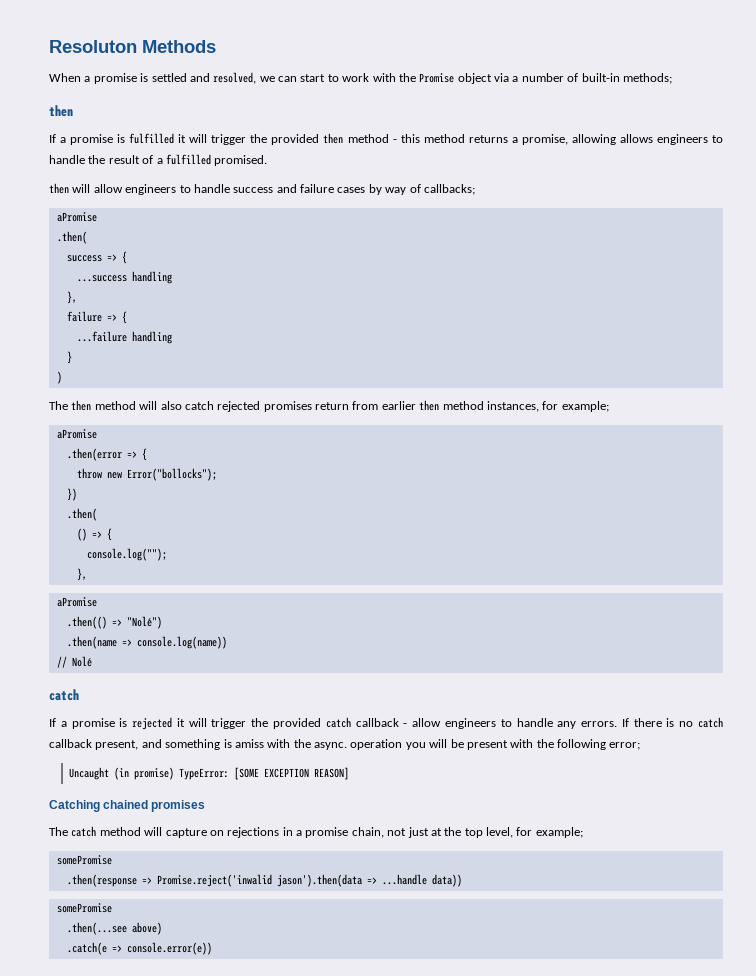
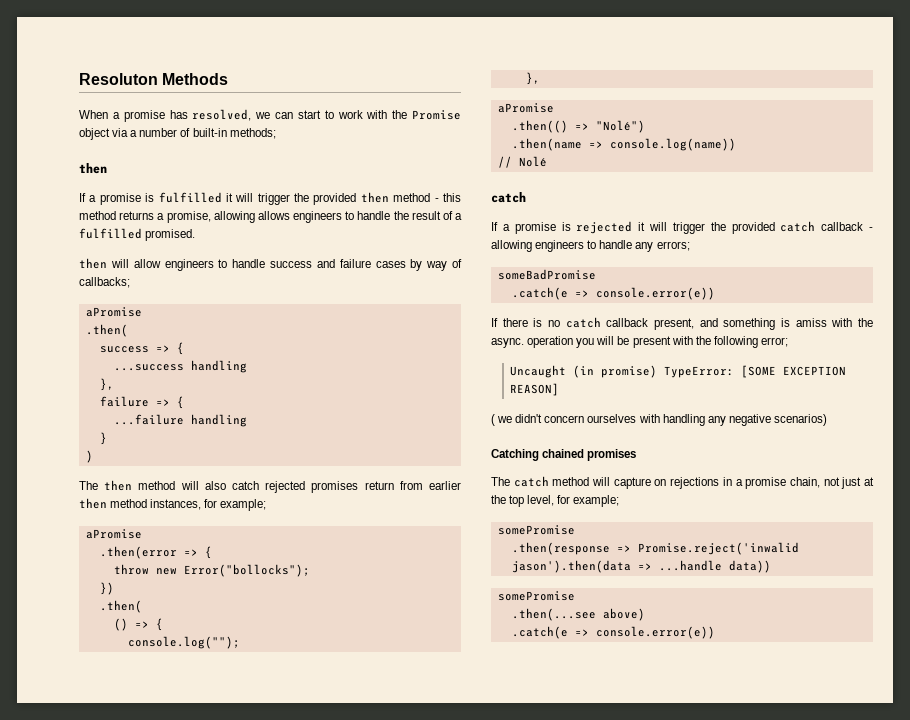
- When a promise is settled and resolved, we can start to work with the Promise object via a number of built-in methods;
+ When a promise has resolved, we can start to work with the Promise object via a number of built-in methods;
- If a promise is rejected it will trigger the provided catch callback - allow engineers to handle any errors. If there is no catch callback present, and something is amiss with the async. operation you will be present with the following error;
+ If a promise is rejected it will trigger the provided catch callback - allowing engineers to handle any errors;
+ someBadPromise
+ .catch(e => console.error(e))
+ If there is no catch callback present, and something is amiss with the async. operation you will be present with the following error;
+ ( we didn't concern ourselves with handling any negative scenarios)

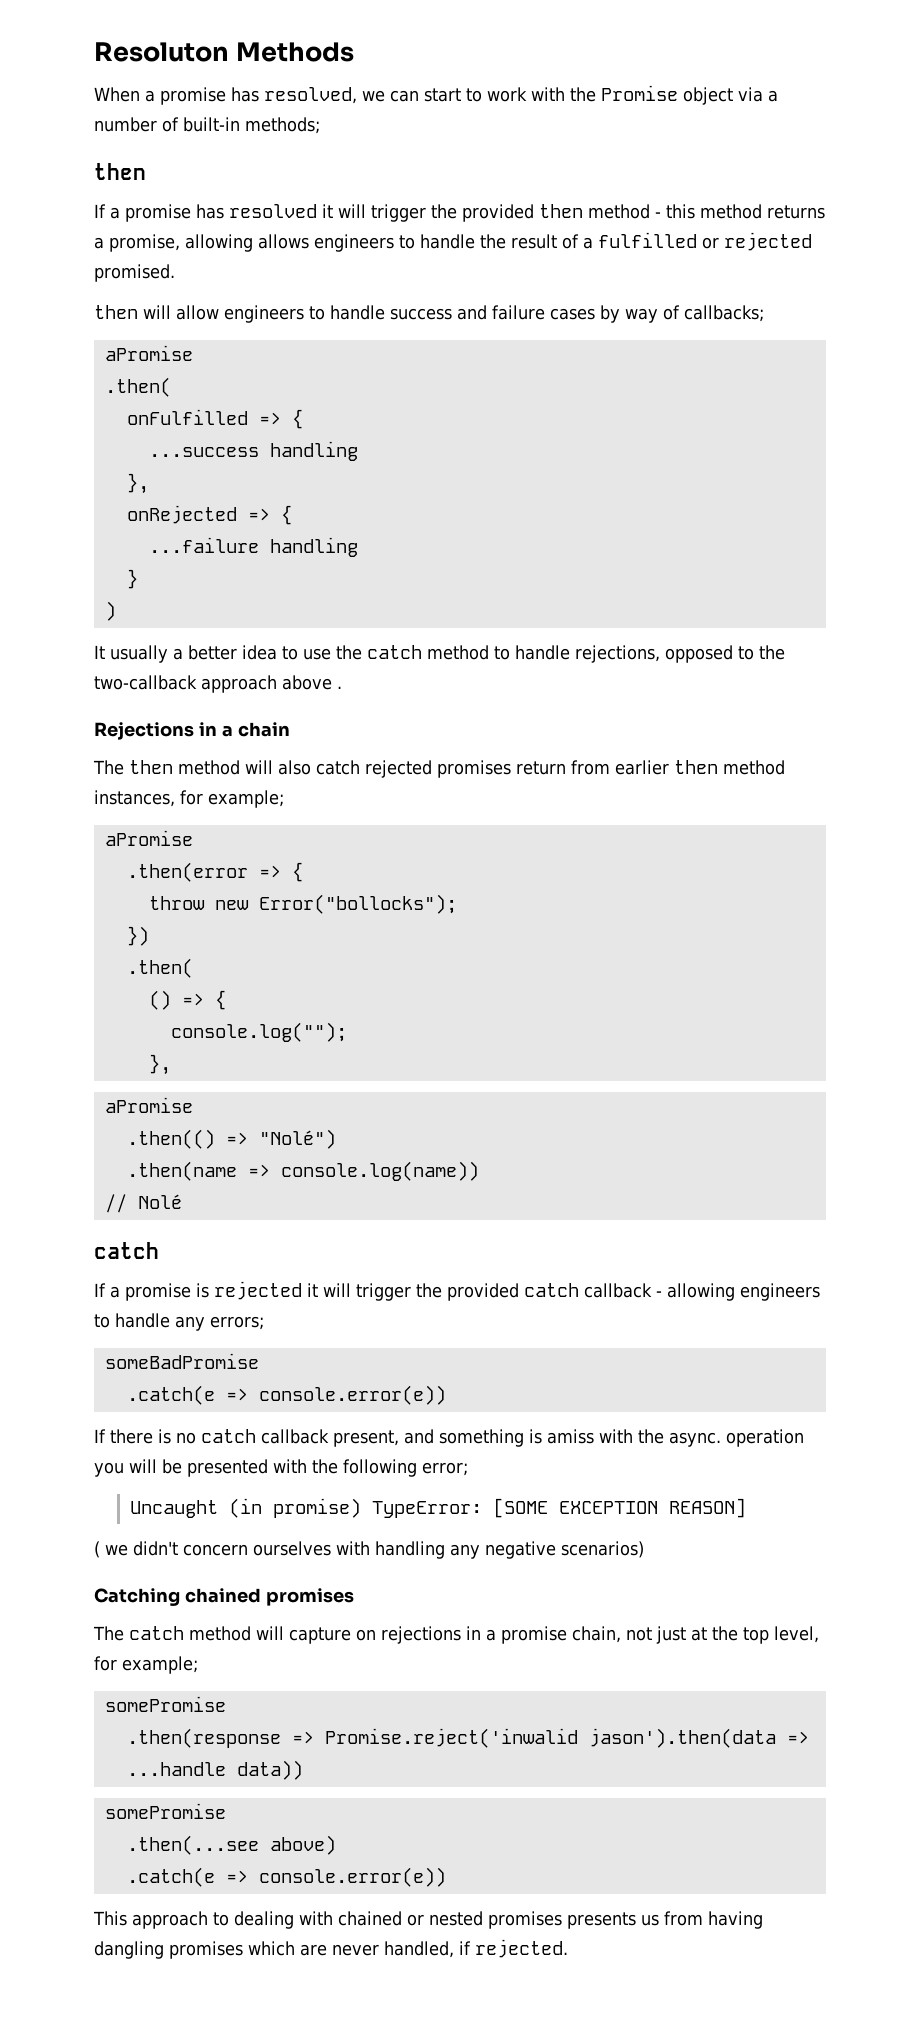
- If a promise is fulfilled it will trigger the provided then method - this method returns a promise, allowing allows engineers to handle the result of a fulfilled promised.
+ If a promise has resolved it will trigger the provided then method - this method returns a promise, allowing allows engineers to handle the result of a fulfilled or rejected promised.
- success => {
+ onFulfilled => {
- failure => {
+ onRejected => {
+ It usually a better idea to use the catch method to handle rejections, opposed to the two-callback approach above .
+ Rejections in a chain
- If there is no catch callback present, and something is amiss with the async. operation you will be present with the following error;
+ If there is no catch callback present, and something is amiss with the async. operation you will be presented with the following error;
+ This approach to dealing with chained or nested promises presents us from having dangling promises which are never handled, if rejected.

